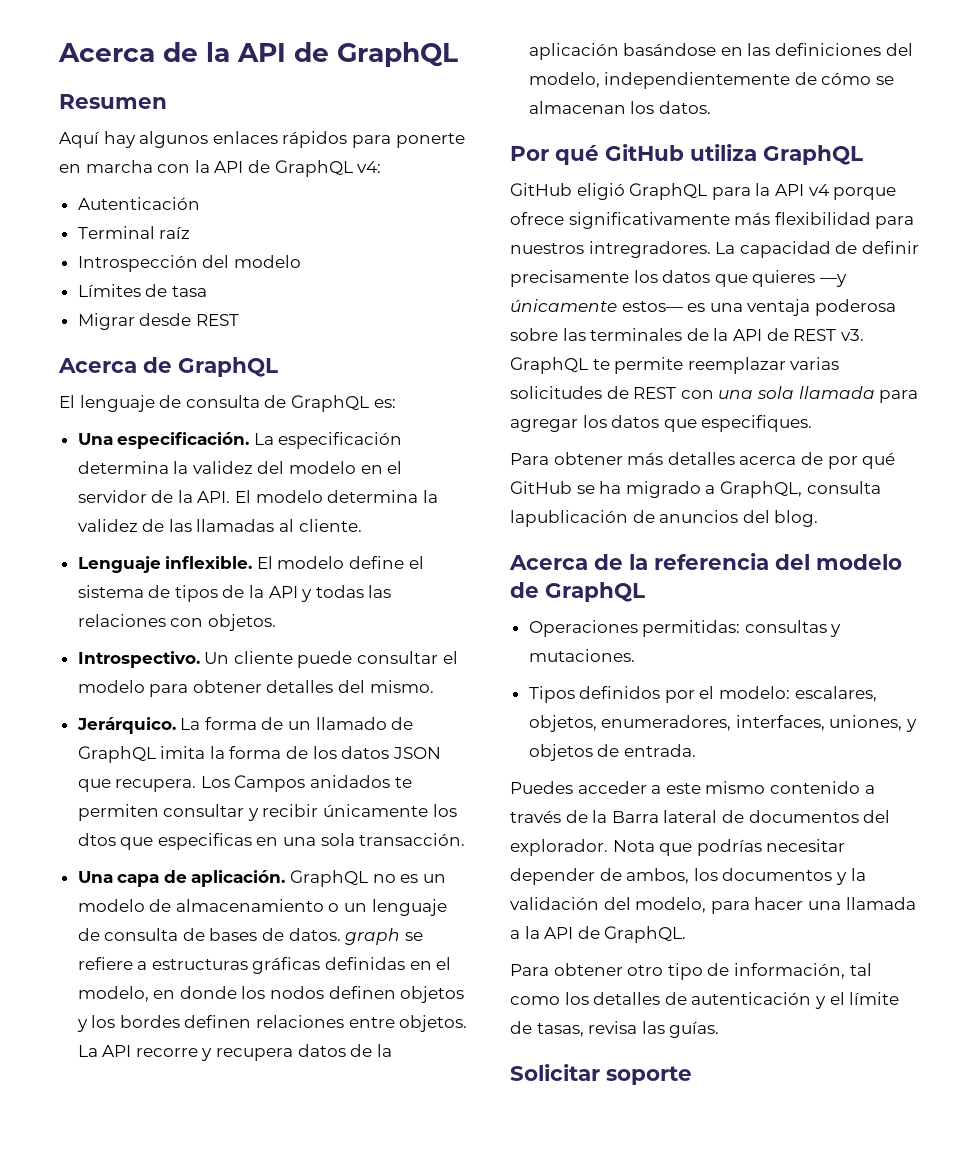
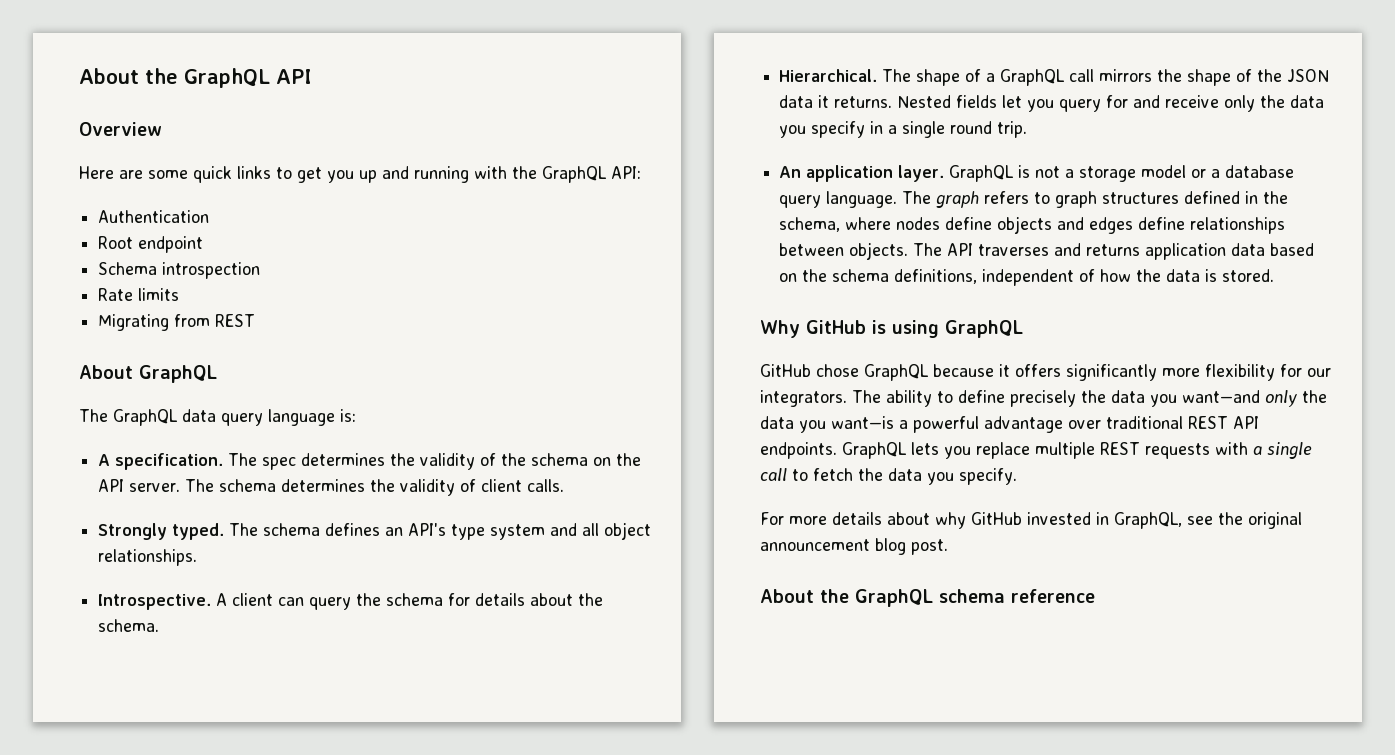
- Acerca de la API de GraphQL
- Resumen
- Aquí hay algunos enlaces rápidos para ponerte en marcha con la API de GraphQL v4:
- Autenticación
- Terminal raíz
- Introspección del modelo
- Límites de tasa
- Migrar desde REST
- Acerca de GraphQL
- El lenguaje de consulta de GraphQL es:
- Una especificación. La especificación determina la validez del modelo en el servidor de la API. El modelo determina la validez de las llamadas al cliente.
- Lenguaje inflexible. El modelo define el sistema de tipos de la API y todas las relaciones con objetos.
- Introspectivo. Un cliente puede consultar el modelo para obtener detalles del mismo.
- Jerárquico. La forma de un llamado de GraphQL imita la forma de los datos JSON que recupera. Los Campos anidados te permiten consultar y recibir únicamente los dtos que especificas en una sola transacción.
- Una capa de aplicación. GraphQL no es un modelo de almacenamiento o un lenguaje de consulta de bases de datos. graph se refiere a estructuras gráficas definidas en el modelo, en donde los nodos definen objetos y los bordes definen relaciones entre objetos. La API recorre y recupera datos de la aplicación basándose en las definiciones del modelo, independientemente de cómo se almacenan los datos.
- Por qué GitHub utiliza GraphQL
- GitHub eligió GraphQL para la API v4 porque ofrece significativamente más flexibilidad para nuestros intregradores. La capacidad de definir precisamente los datos que quieres —y únicamente estos— es una ventaja poderosa sobre las terminales de la API de REST v3. GraphQL te permite reemplazar varias solicitudes de REST con una sola llamada para agregar los datos que especifiques.
- Para obtener más detalles acerca de por qué GitHub se ha migrado a GraphQL, consulta lapublicación de anuncios del blog.
- Acerca de la referencia del modelo de GraphQL
- Operaciones permitidas: consultas y mutaciones.
- Tipos definidos por el modelo: escalares, objetos, enumeradores, interfaces, uniones, y objetos de entrada.
- Puedes acceder a este mismo contenido a través de la Barra lateral de documentos del explorador. Nota que podrías necesitar depender de ambos, los documentos y la validación del modelo, para hacer una llamada a la API de GraphQL.
- Para obtener otro tipo de información, tal como los detalles de autenticación y el límite de tasas, revisa las guías.
- Solicitar soporte
+ About the GraphQL API
+ Overview
+ Here are some quick links to get you up and running with the GraphQL API:
+ Authentication
+ Root endpoint
+ Schema introspection
+ Rate limits
+ Migrating from REST
+ About GraphQL
+ The GraphQL data query language is:
+ A specification. The spec determines the validity of the schema on the API server. The schema determines the validity of client calls.
+ Strongly typed. The schema defines an API's type system and all object relationships.
+ Introspective. A client can query the schema for details about the schema.
+ Hierarchical. The shape of a GraphQL call mirrors the shape of the JSON data it returns. Nested fields let you query for and receive only the data you specify in a single round trip.
+ An application layer. GraphQL is not a storage model or a database query language. The graph refers to graph structures defined in the schema, where nodes define objects and edges define relationships between objects. The API traverses and returns application data based on the schema definitions, independent of how the data is stored.
+ Why GitHub is using GraphQL
+ GitHub chose GraphQL because it offers significantly more flexibility for our integrators. The ability to define precisely the data you want—and only the data you want—is a powerful advantage over traditional REST API endpoints. GraphQL lets you replace multiple REST requests with a single call to fetch the data you specify.
+ For more details about why GitHub invested in GraphQL, see the original announcement blog post.
+ About the GraphQL schema reference

